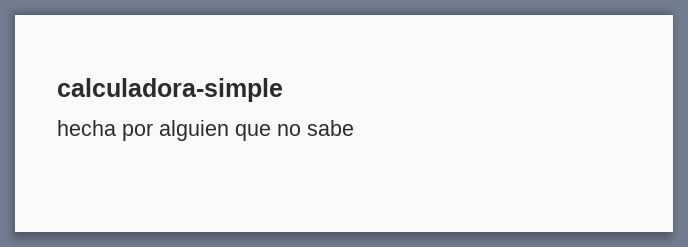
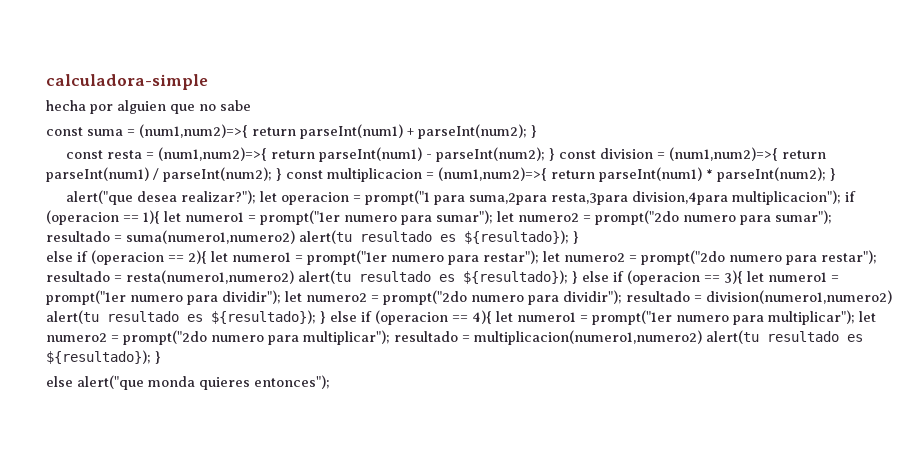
+ const suma = (num1,num2)=>{ return parseInt(num1) + parseInt(num2); }
+ const resta = (num1,num2)=>{ return parseInt(num1) - parseInt(num2); } const division = (num1,num2)=>{ return parseInt(num1) / parseInt(num2); } const multiplicacion = (num1,num2)=>{ return parseInt(num1) * parseInt(num2); }
+ alert("que desea realizar?"); let operacion = prompt("1 para suma,2para resta,3para division,4para multiplicacion"); if (operacion == 1){ let numero1 = prompt("1er numero para sumar"); let numero2 = prompt("2do numero para sumar"); resultado = suma(numero1,numero2) alert(tu resultado es ${resultado}); }
+ else if (operacion == 2){ let numero1 = prompt("1er numero para restar"); let numero2 = prompt("2do numero para restar"); resultado = resta(numero1,numero2) alert(tu resultado es ${resultado}); } else if (operacion == 3){ let numero1 = prompt("1er numero para dividir"); let numero2 = prompt("2do numero para dividir"); resultado = division(numero1,numero2) alert(tu resultado es ${resultado}); } else if (operacion == 4){ let numero1 = prompt("1er numero para multiplicar"); let numero2 = prompt("2do numero para multiplicar"); resultado = multiplicacion(numero1,numero2) alert(tu resultado es ${resultado}); }
+ else alert("que monda quieres entonces");

